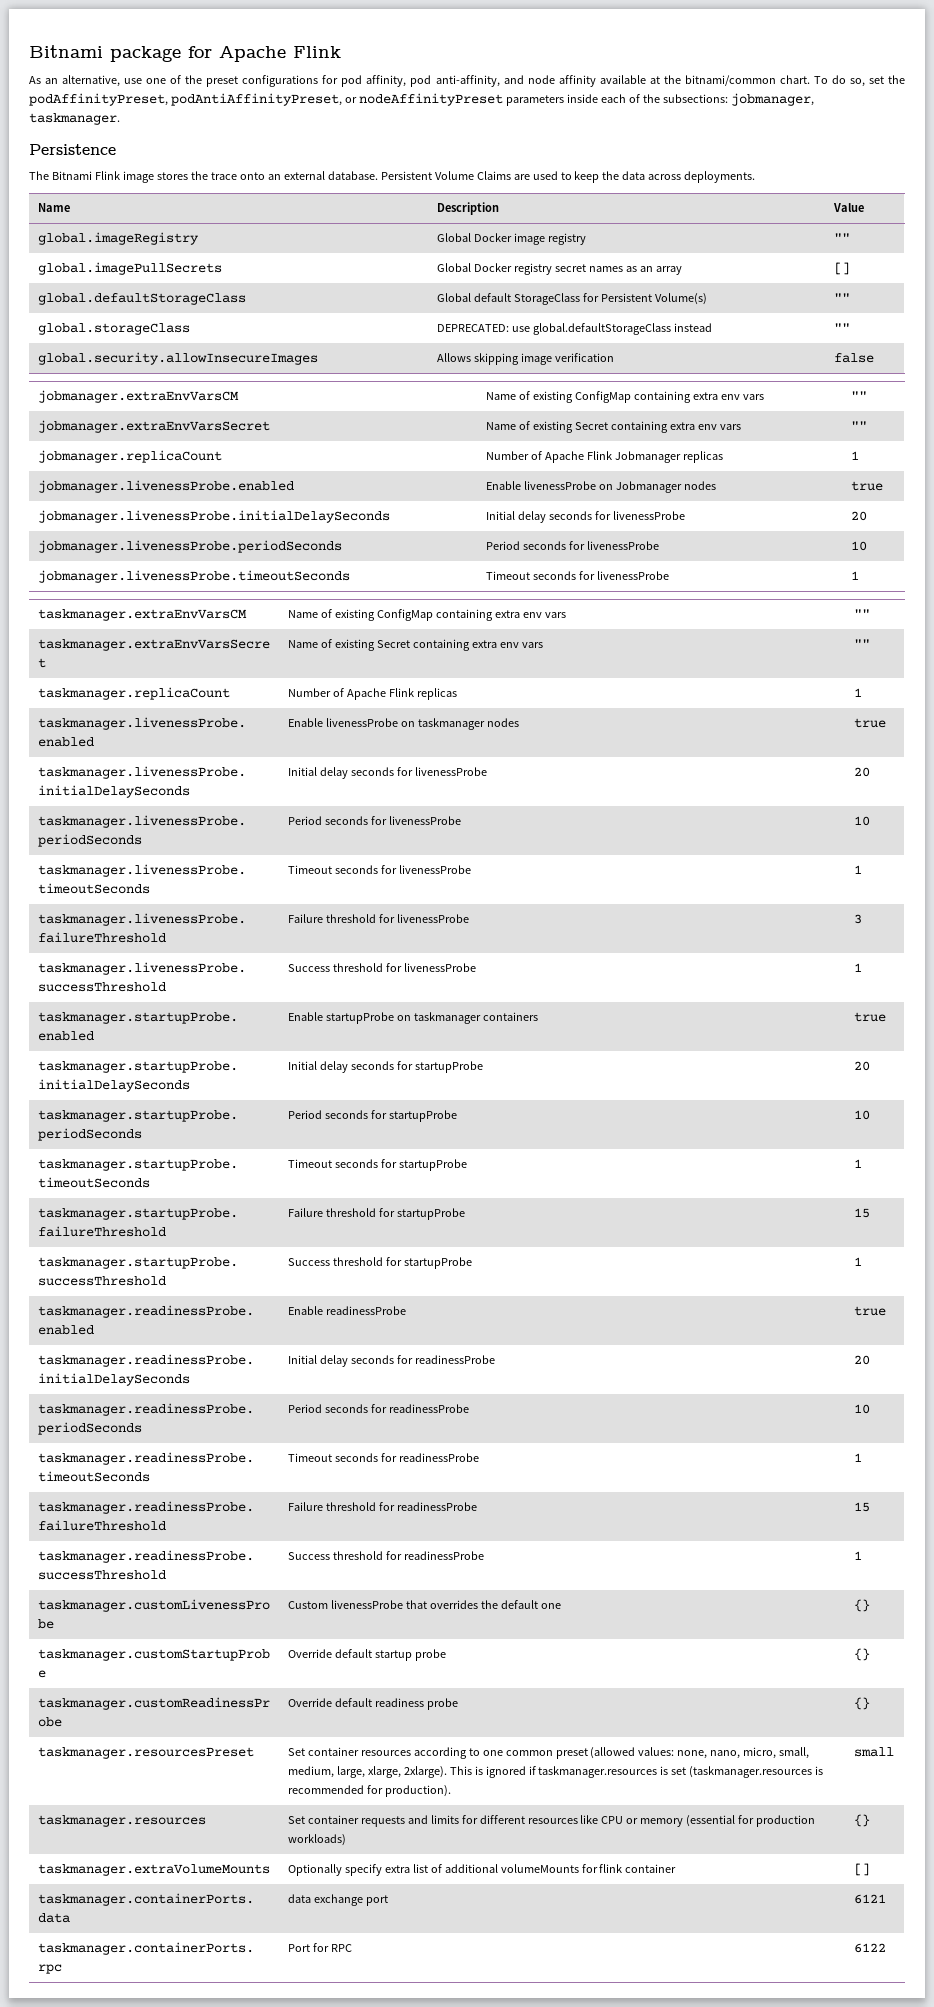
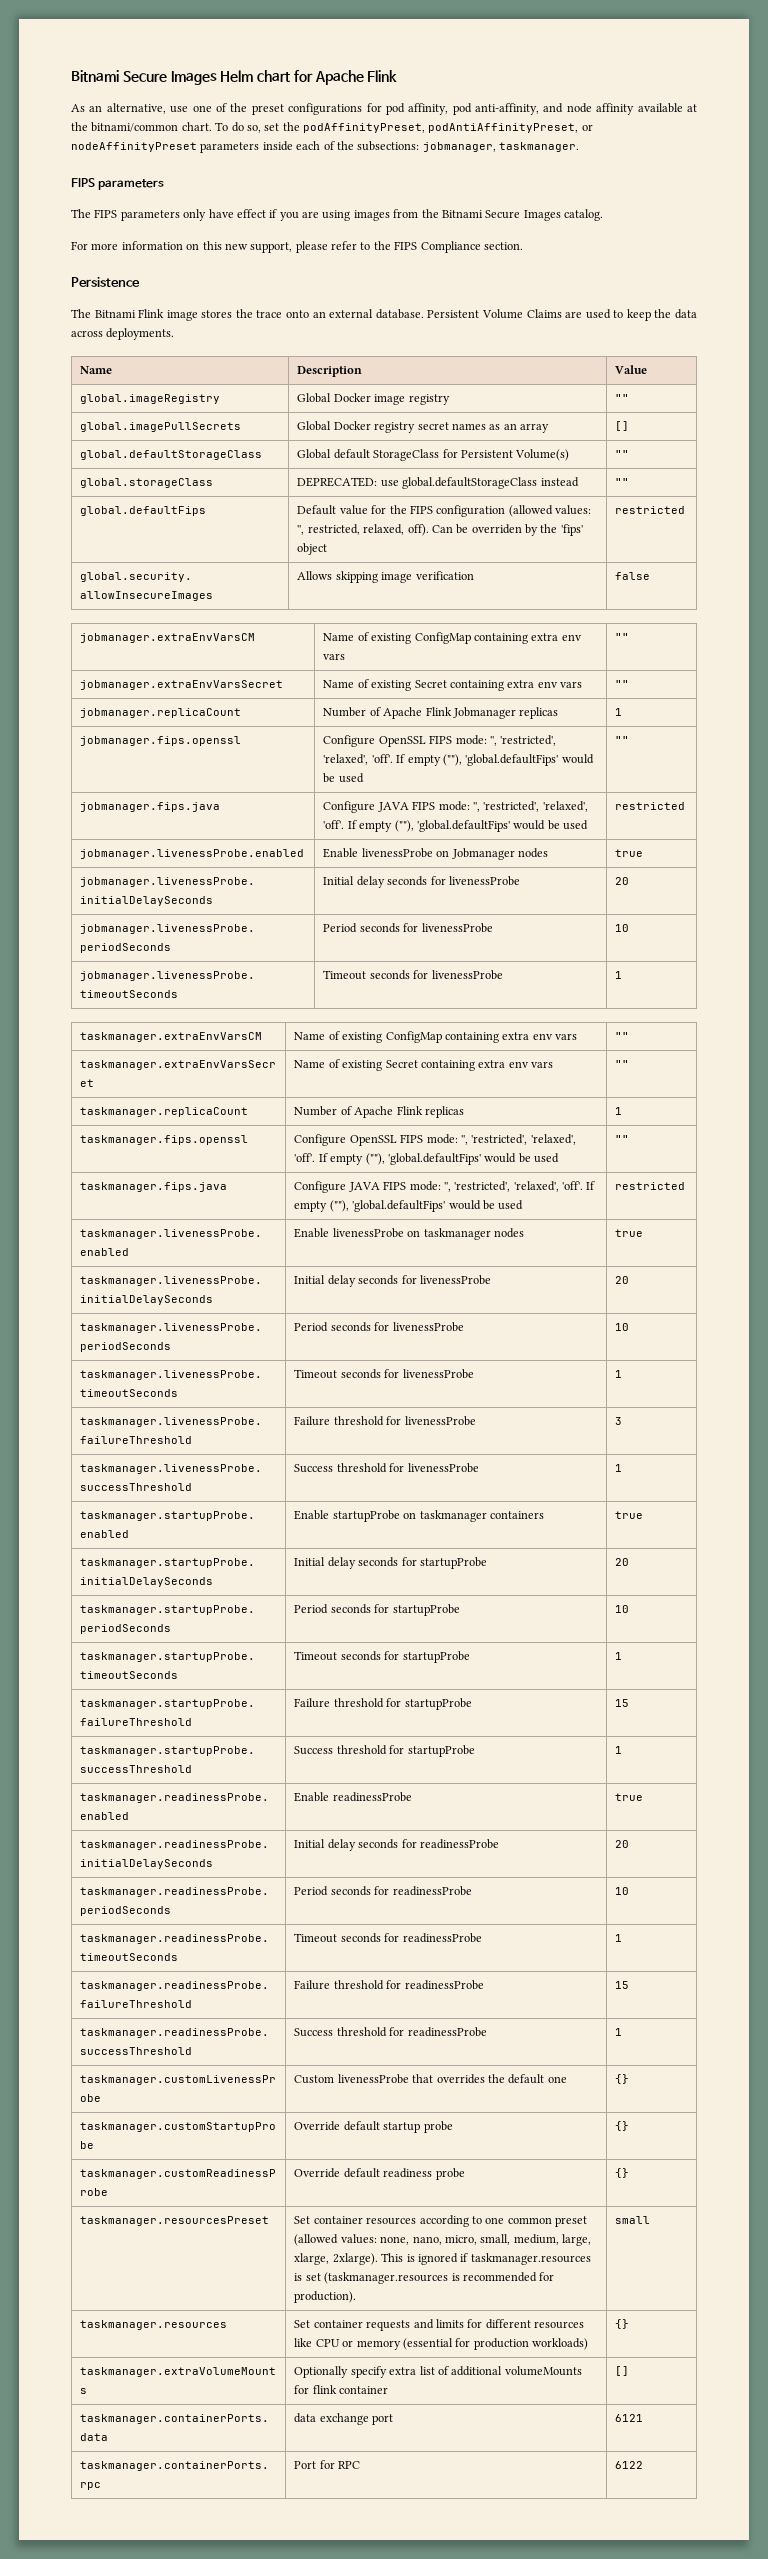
- Bitnami package for Apache Flink
+ Bitnami Secure Images Helm chart for Apache Flink
  To do so, set the podAffinityPreset, podAntiAffinityPreset, or nodeAffinityPreset parameters inside each of the subsections: jobmanager, taskmanager.
+ FIPS parameters
+ The FIPS parameters only have effect if you are using images from the Bitnami Secure Images catalog.
+ For more information on this new support, please refer to the FIPS Compliance section.
+ global.defaultFips | Default value for the FIPS configuration (allowed values: '', restricted, relaxed, off). Can be overriden by the 'fips' object | restricted
+ jobmanager.fips.openssl | Configure OpenSSL FIPS mode: '', 'restricted', 'relaxed', 'off'. If empty (""), 'global.defaultFips' would be used | ""
+ jobmanager.fips.java | Configure JAVA FIPS mode: '', 'restricted', 'relaxed', 'off'. If empty (""), 'global.defaultFips' would be used | restricted
+ taskmanager.fips.openssl | Configure OpenSSL FIPS mode: '', 'restricted', 'relaxed', 'off'. If empty (""), 'global.defaultFips' would be used | ""
+ taskmanager.fips.java | Configure JAVA FIPS mode: '', 'restricted', 'relaxed', 'off'. If empty (""), 'global.defaultFips' would be used | restricted

